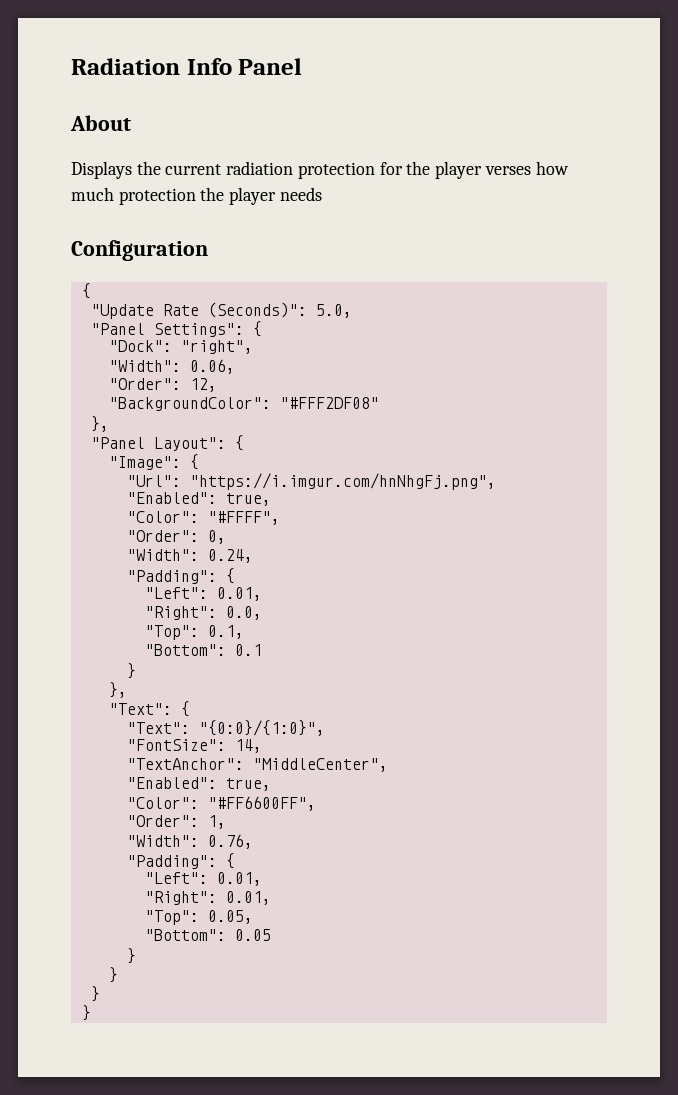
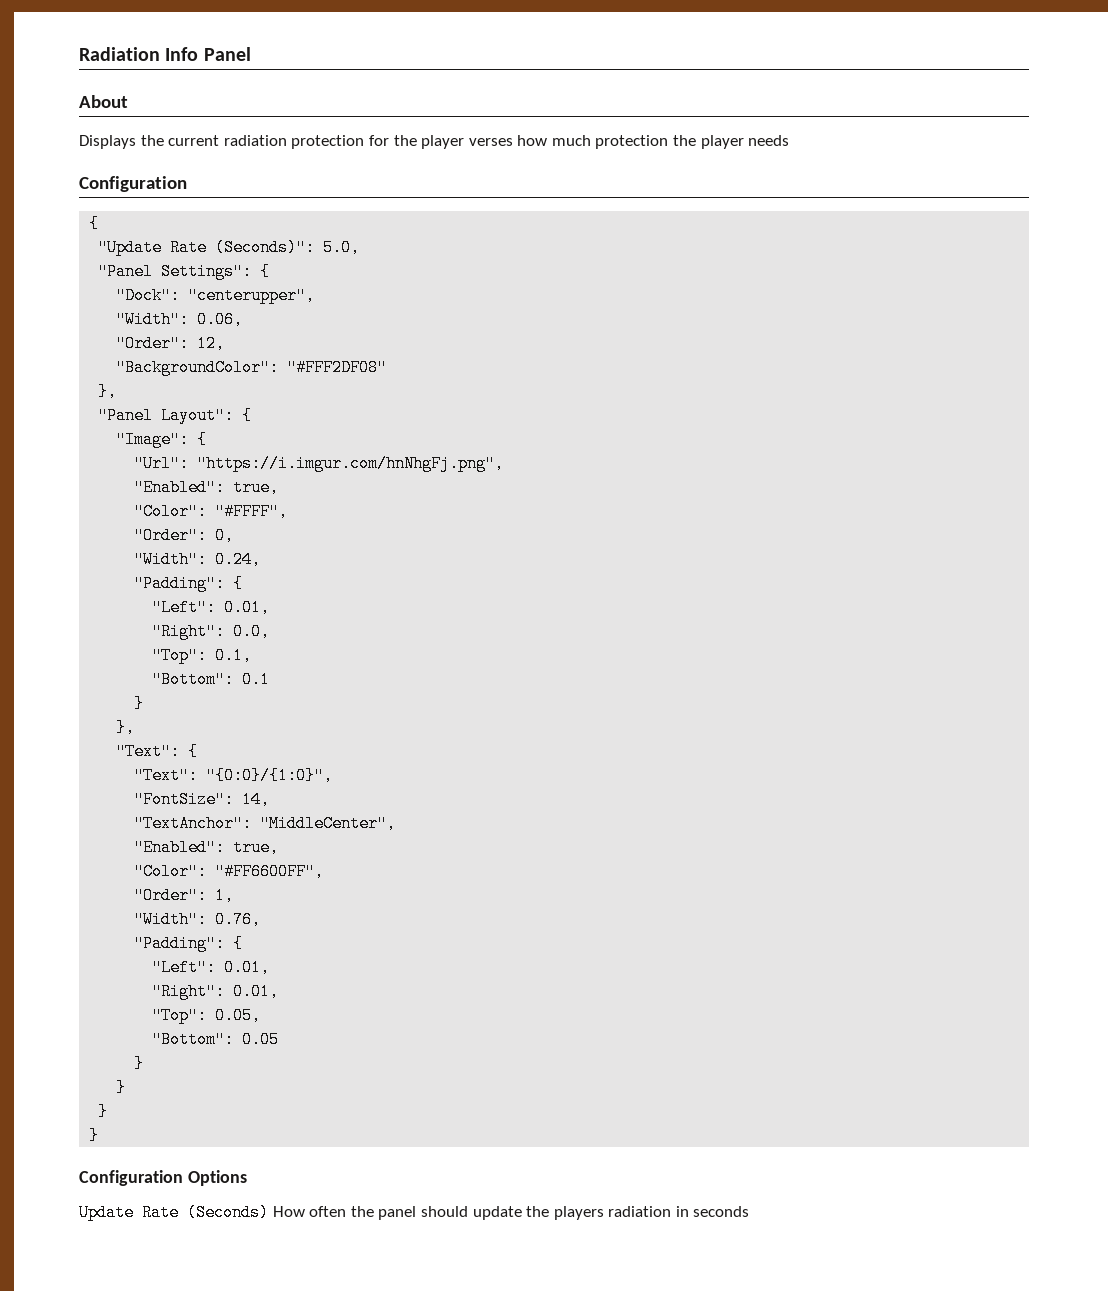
- "Dock": "right",
+ "Dock": "centerupper",
+ Configuration Options
+ Update Rate (Seconds) How often the panel should update the players radiation in seconds

